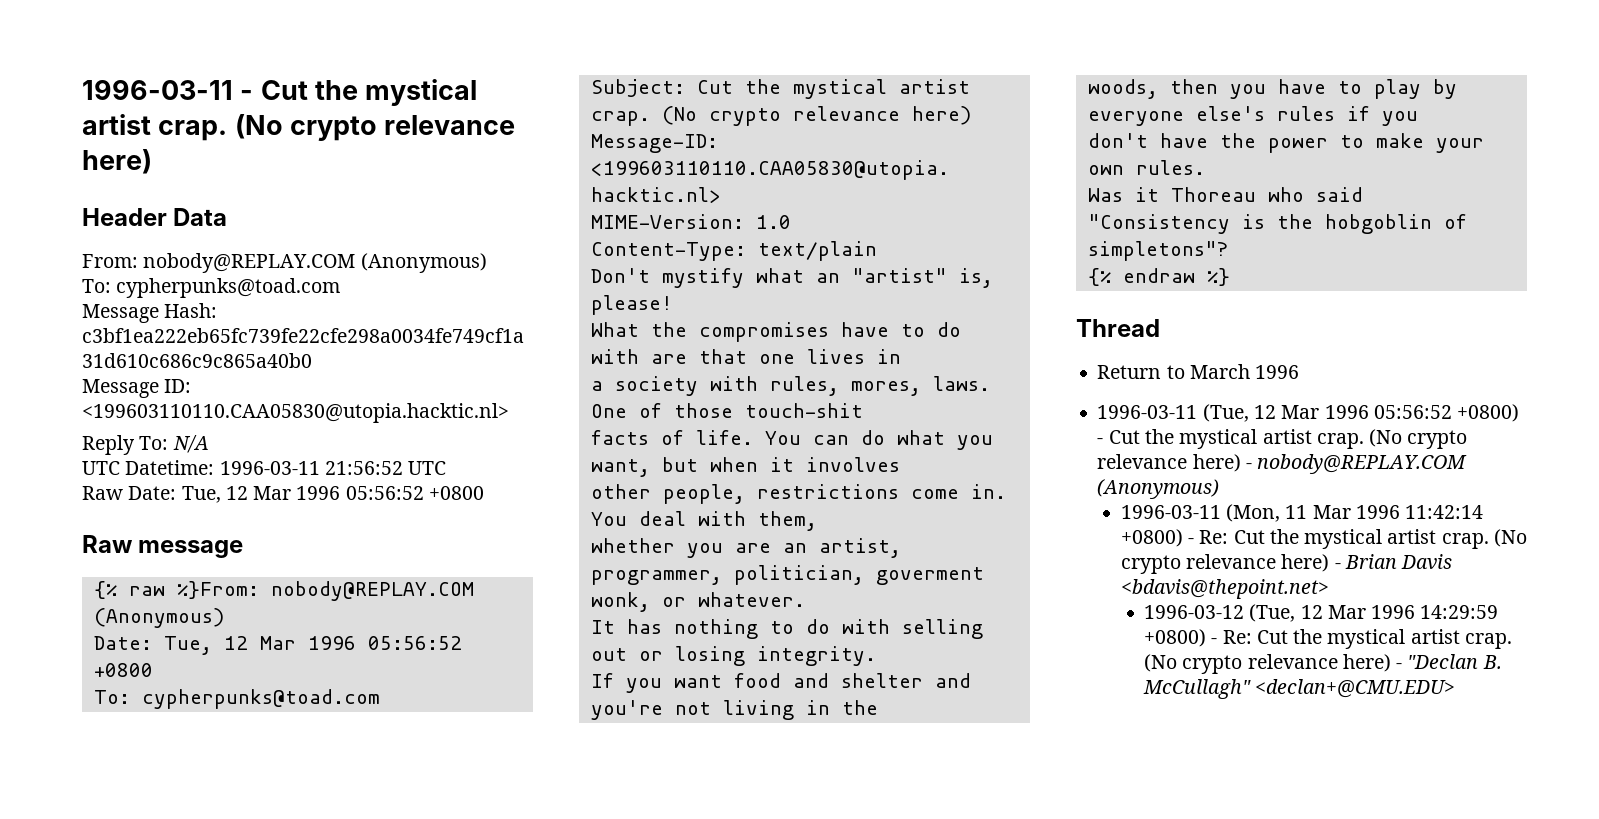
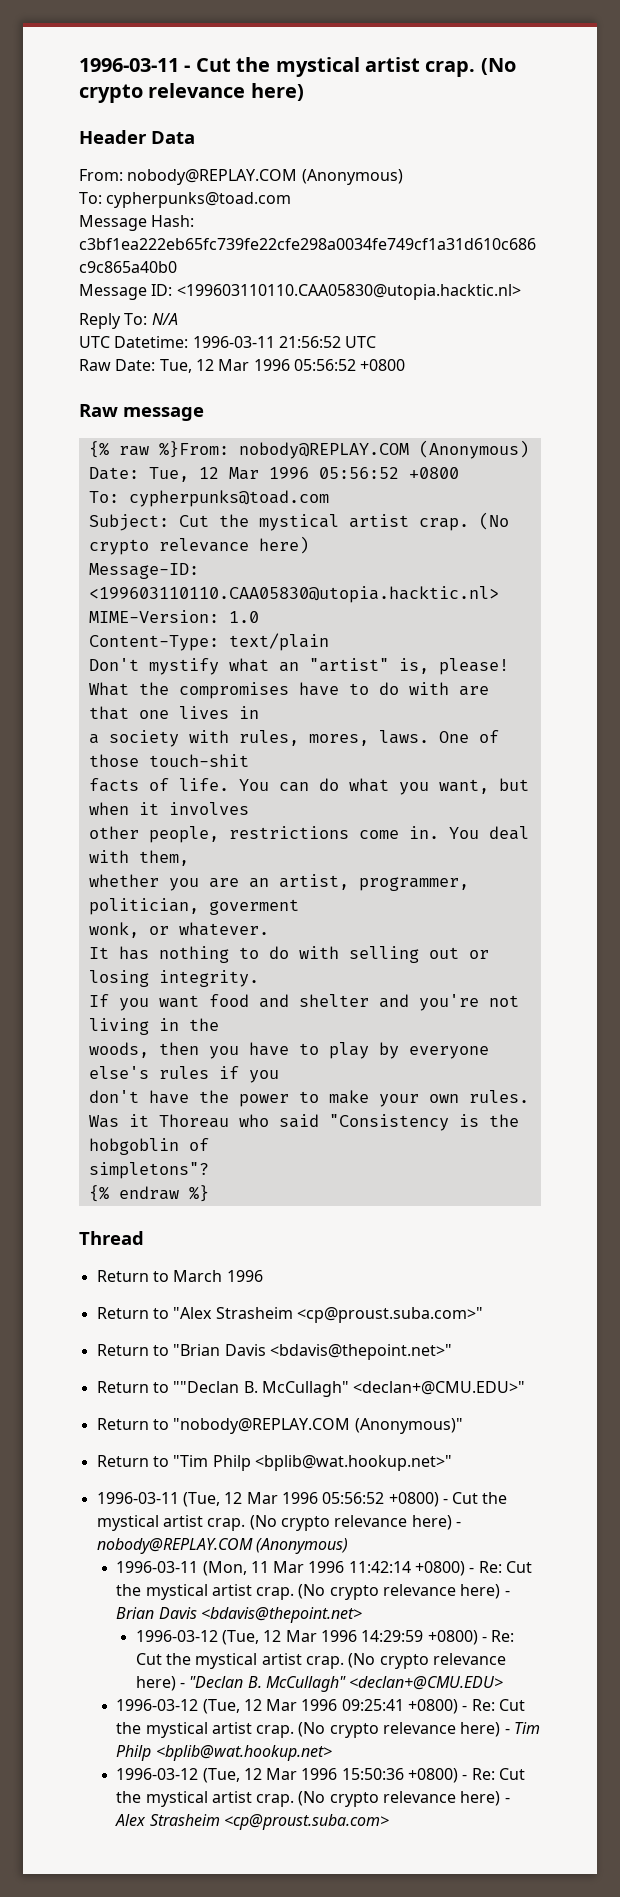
+ Return to "Alex Strasheim <cp@proust.suba.com>"
+ Return to "Brian Davis <bdavis@thepoint.net>"
+ Return to ""Declan B. McCullagh" <declan+@CMU.EDU>"
+ Return to "nobody@REPLAY.COM (Anonymous)"
+ Return to "Tim Philp <bplib@wat.hookup.net>"
+ 1996-03-12 (Tue, 12 Mar 1996 09:25:41 +0800) - Re: Cut the mystical artist crap. (No crypto relevance here) - Tim Philp <bplib@wat.hookup.net>
+ 1996-03-12 (Tue, 12 Mar 1996 15:50:36 +0800) - Re: Cut the mystical artist crap. (No crypto relevance here) - Alex Strasheim <cp@proust.suba.com>

